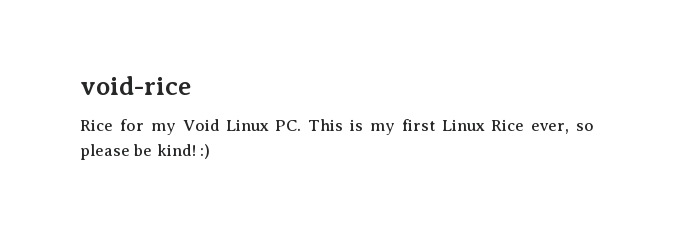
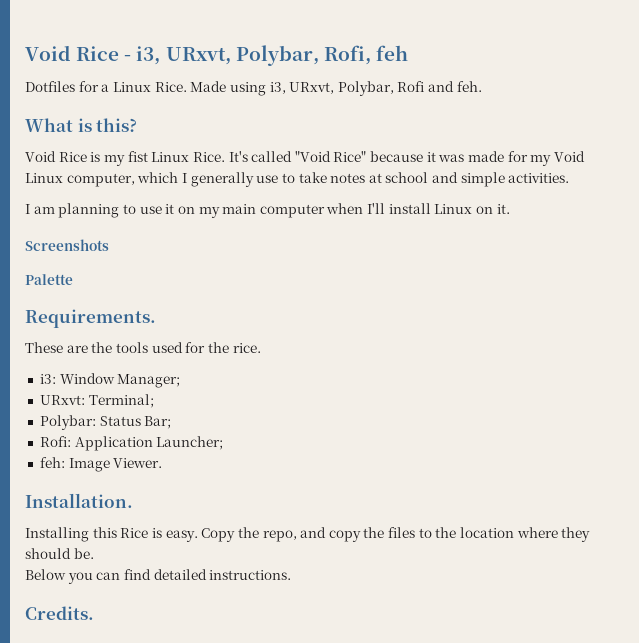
- void-rice
- Rice for my Void Linux PC. This is my first Linux Rice ever, so please be kind! :)
+ Void Rice - i3, URxvt, Polybar, Rofi, feh
+ Dotfiles for a Linux Rice. Made using i3, URxvt, Polybar, Rofi and feh.
+ What is this?
+ Void Rice is my fist Linux Rice. It's called "Void Rice" because it was made for my Void Linux computer, which I generally use to take notes at school and simple activities.
+ I am planning to use it on my main computer when I'll install Linux on it.
+ Screenshots
+ Palette
+ Requirements.
+ These are the tools used for the rice.
+ i3: Window Manager;
+ URxvt: Terminal;
+ Polybar: Status Bar;
+ Rofi: Application Launcher;
+ feh: Image Viewer.
+ Installation.
+ Installing this Rice is easy. Copy the repo, and copy the files to the location where they should be.
+ Below you can find detailed instructions.
+ Credits.

